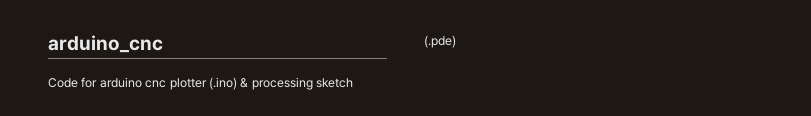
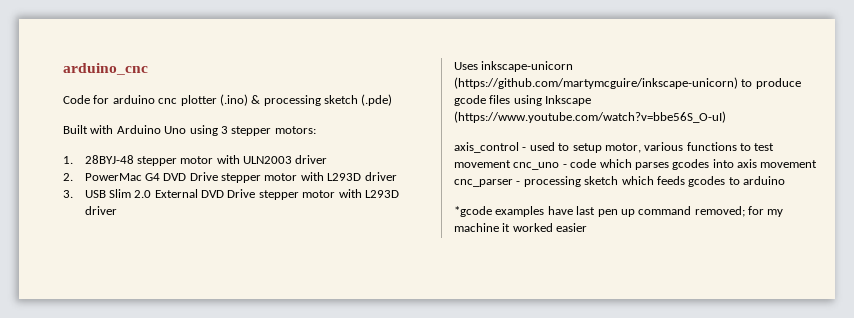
+ Built with Arduino Uno using 3 stepper motors:
+ 1. 28BYJ-48 stepper motor with ULN2003 driver
+ 2. PowerMac G4 DVD Drive stepper motor with L293D driver
+ 3. USB Slim 2.0 External DVD Drive stepper motor with L293D driver
+ Uses inkscape-unicorn (https://github.com/martymcguire/inkscape-unicorn) to produce gcode files using Inkscape (https://www.youtube.com/watch?v=bbe56S_O-uI)
+ axis_control - used to setup motor, various functions to test movement cnc_uno - code which parses gcodes into axis movement cnc_parser - processing sketch which feeds gcodes to arduino
+ *gcode examples have last pen up command removed; for my machine it worked easier

